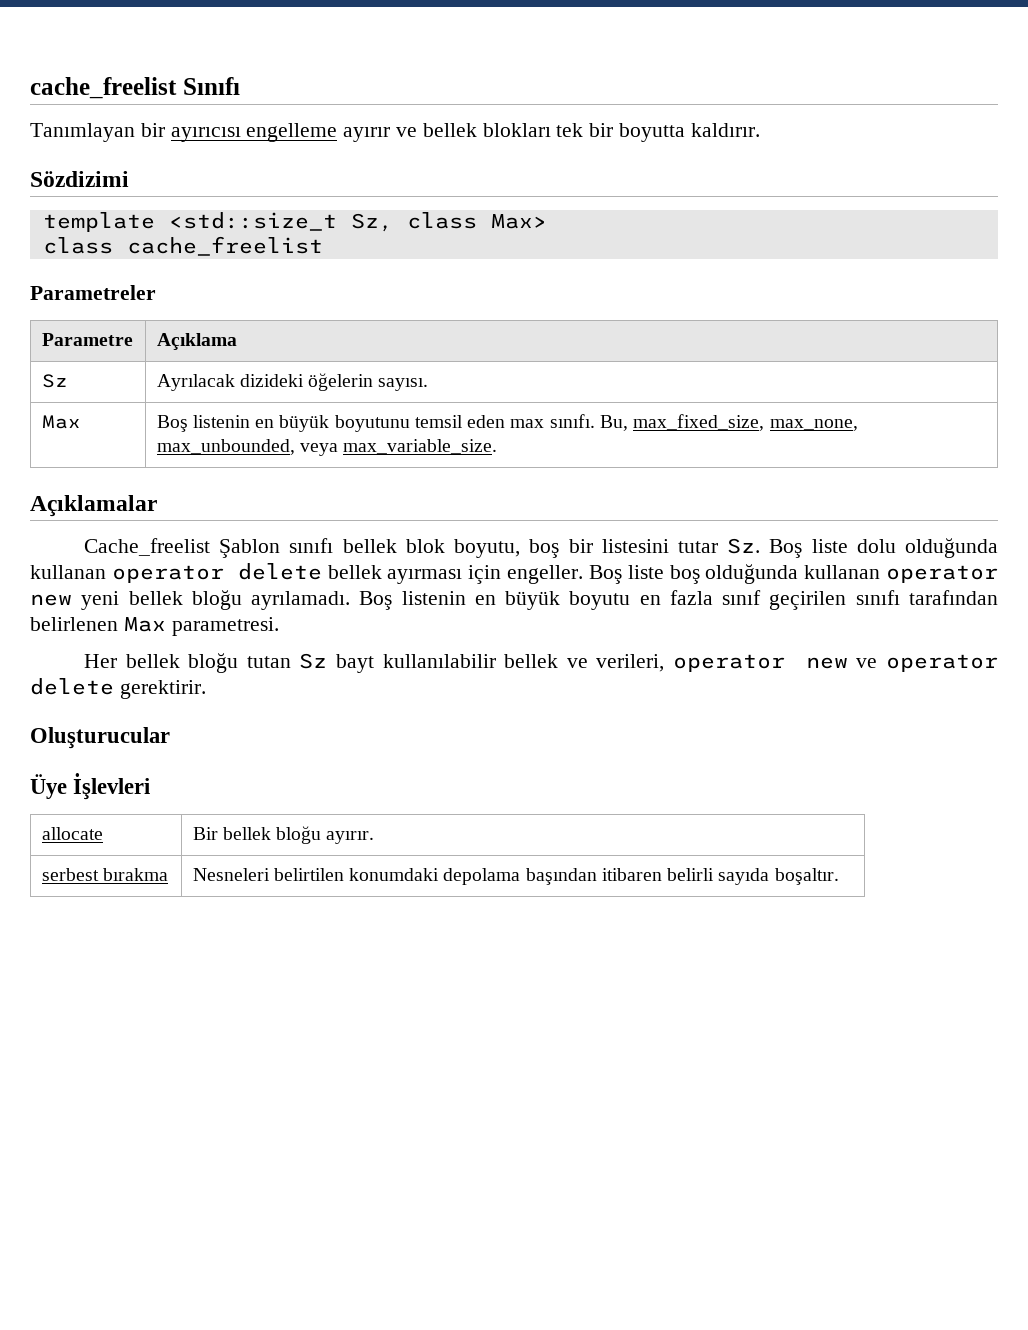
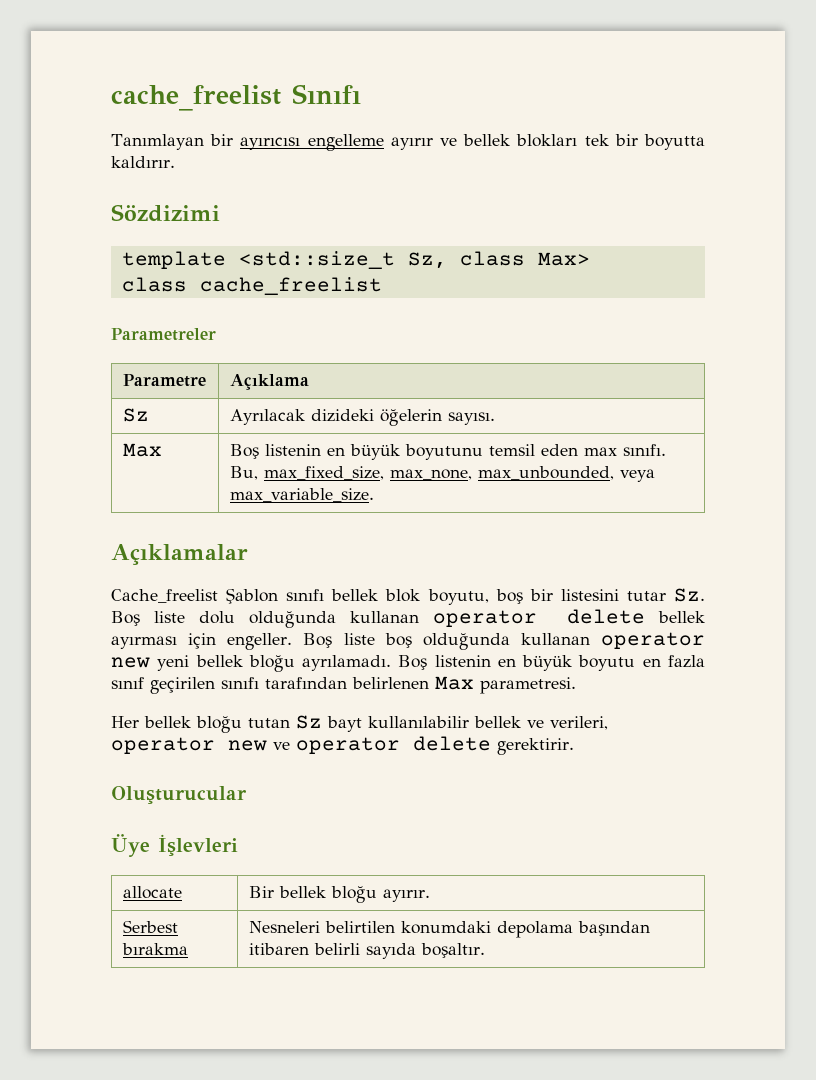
- serbest bırakma | Nesneleri belirtilen konumdaki depolama başından itibaren belirli sayıda boşaltır.
+ Serbest bırakma | Nesneleri belirtilen konumdaki depolama başından itibaren belirli sayıda boşaltır.

